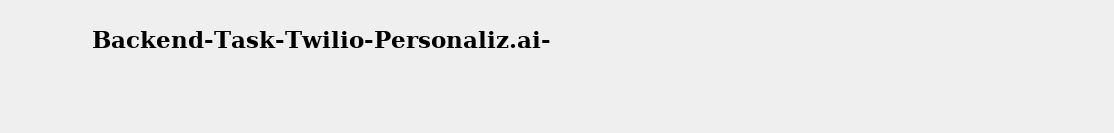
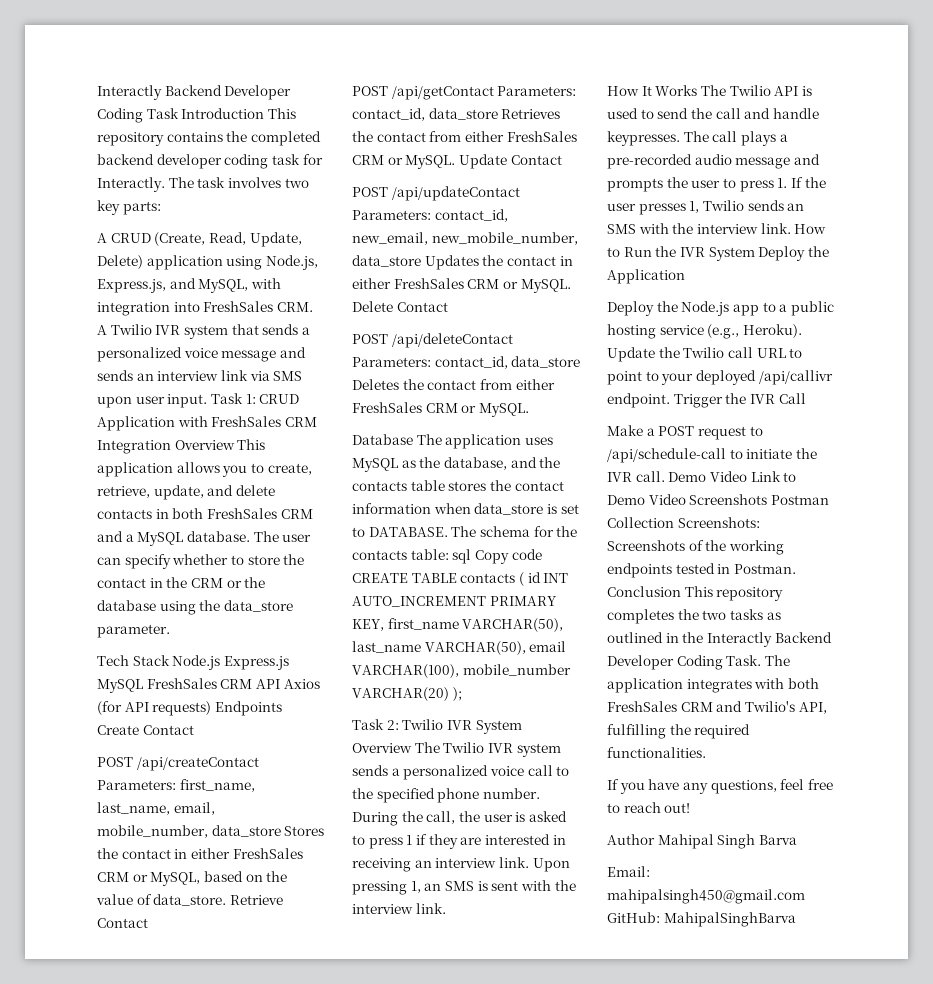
- Backend-Task-Twilio-Personaliz.ai-
+ Interactly Backend Developer Coding Task Introduction This repository contains the completed backend developer coding task for Interactly. The task involves two key parts:
+ A CRUD (Create, Read, Update, Delete) application using Node.js, Express.js, and MySQL, with integration into FreshSales CRM. A Twilio IVR system that sends a personalized voice message and sends an interview link via SMS upon user input. Task 1: CRUD Application with FreshSales CRM Integration Overview This application allows you to create, retrieve, update, and delete contacts in both FreshSales CRM and a MySQL database. The user can specify whether to store the contact in the CRM or the database using the data_store parameter.
+ Tech Stack Node.js Express.js MySQL FreshSales CRM API Axios (for API requests) Endpoints Create Contact
+ POST /api/createContact Parameters: first_name, last_name, email, mobile_number, data_store Stores the contact in either FreshSales CRM or MySQL, based on the value of data_store. Retrieve Contact
+ POST /api/getContact Parameters: contact_id, data_store Retrieves the contact from either FreshSales CRM or MySQL. Update Contact
+ POST /api/updateContact Parameters: contact_id, new_email, new_mobile_number, data_store Updates the contact in either FreshSales CRM or MySQL. Delete Contact
+ POST /api/deleteContact Parameters: contact_id, data_store Deletes the contact from either FreshSales CRM or MySQL.
+ Database The application uses MySQL as the database, and the contacts table stores the contact information when data_store is set to DATABASE. The schema for the contacts table: sql Copy code CREATE TABLE contacts ( id INT AUTO_INCREMENT PRIMARY KEY, first_name VARCHAR(50), last_name VARCHAR(50), email VARCHAR(100), mobile_number VARCHAR(20) );
+ Task 2: Twilio IVR System Overview The Twilio IVR system sends a personalized voice call to the specified phone number. During the call, the user is asked to press 1 if they are interested in receiving an interview link. Upon pressing 1, an SMS is sent with the interview link.
+ How It Works The Twilio API is used to send the call and handle keypresses. The call plays a pre-recorded audio message and prompts the user to press 1. If the user presses 1, Twilio sends an SMS with the interview link. How to Run the IVR System Deploy the Application
+ Deploy the Node.js app to a public hosting service (e.g., Heroku). Update the Twilio call URL to point to your deployed /api/callivr endpoint. Trigger the IVR Call
+ Make a POST request to /api/schedule-call to initiate the IVR call. Demo Video Link to Demo Video Screenshots Postman Collection Screenshots: Screenshots of the working endpoints tested in Postman. Conclusion This repository completes the two tasks as outlined in the Interactly Backend Developer Coding Task. The application integrates with both FreshSales CRM and Twilio's API, fulfilling the required functionalities.
+ If you have any questions, feel free to reach out!
+ Author Mahipal Singh Barva
+ Email: mahipalsingh450@gmail.com GitHub: MahipalSinghBarva

